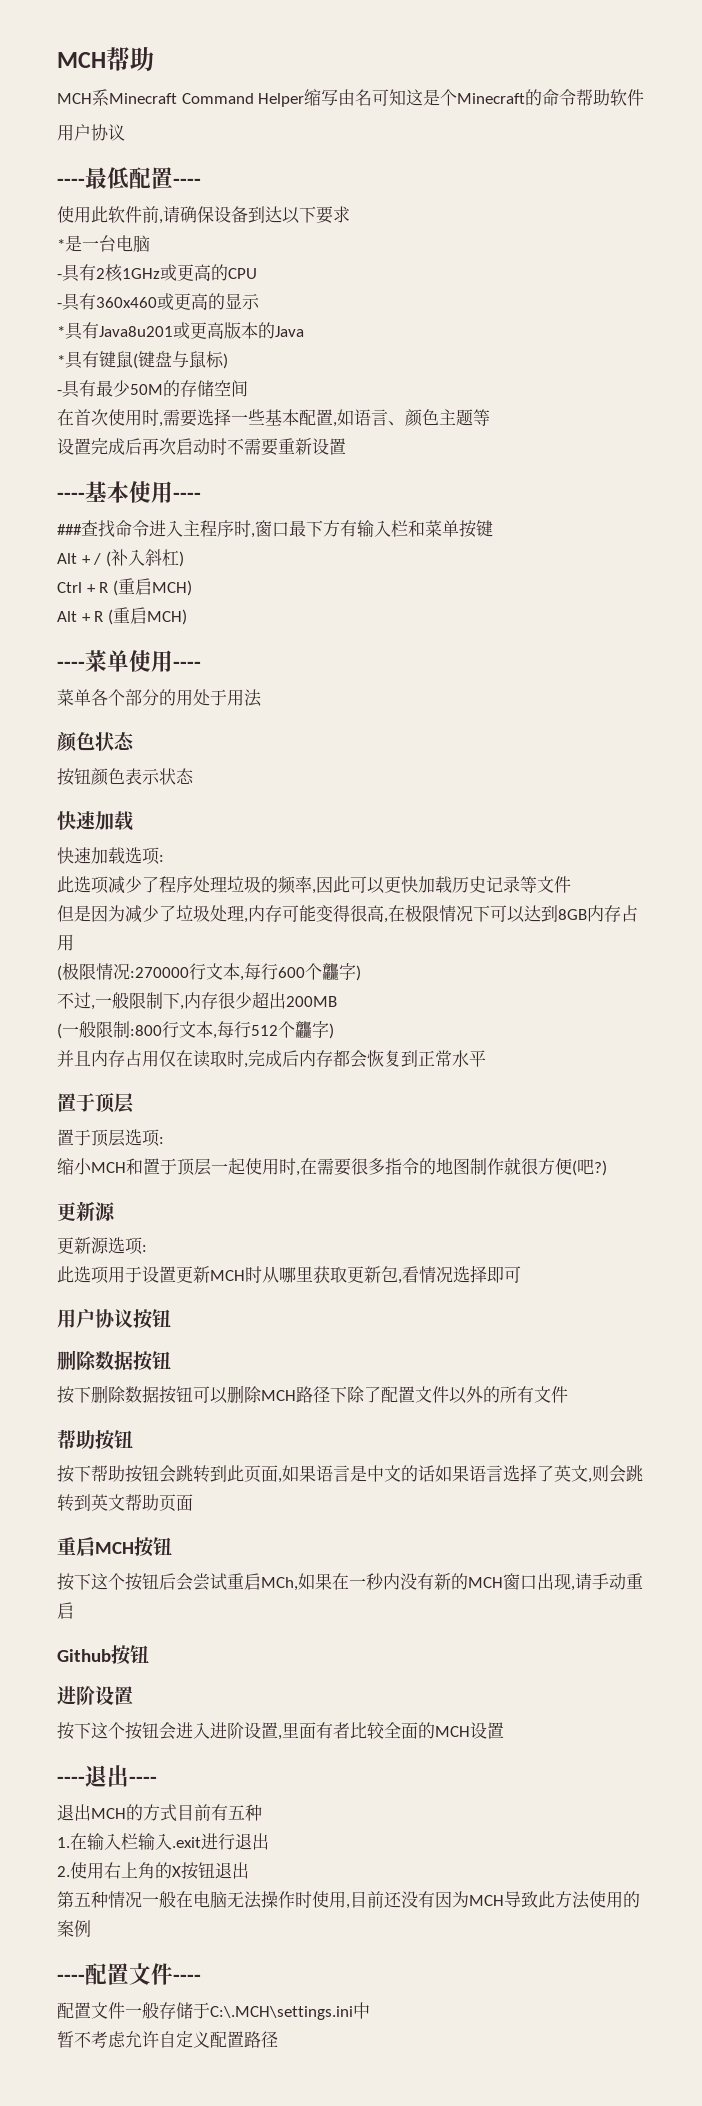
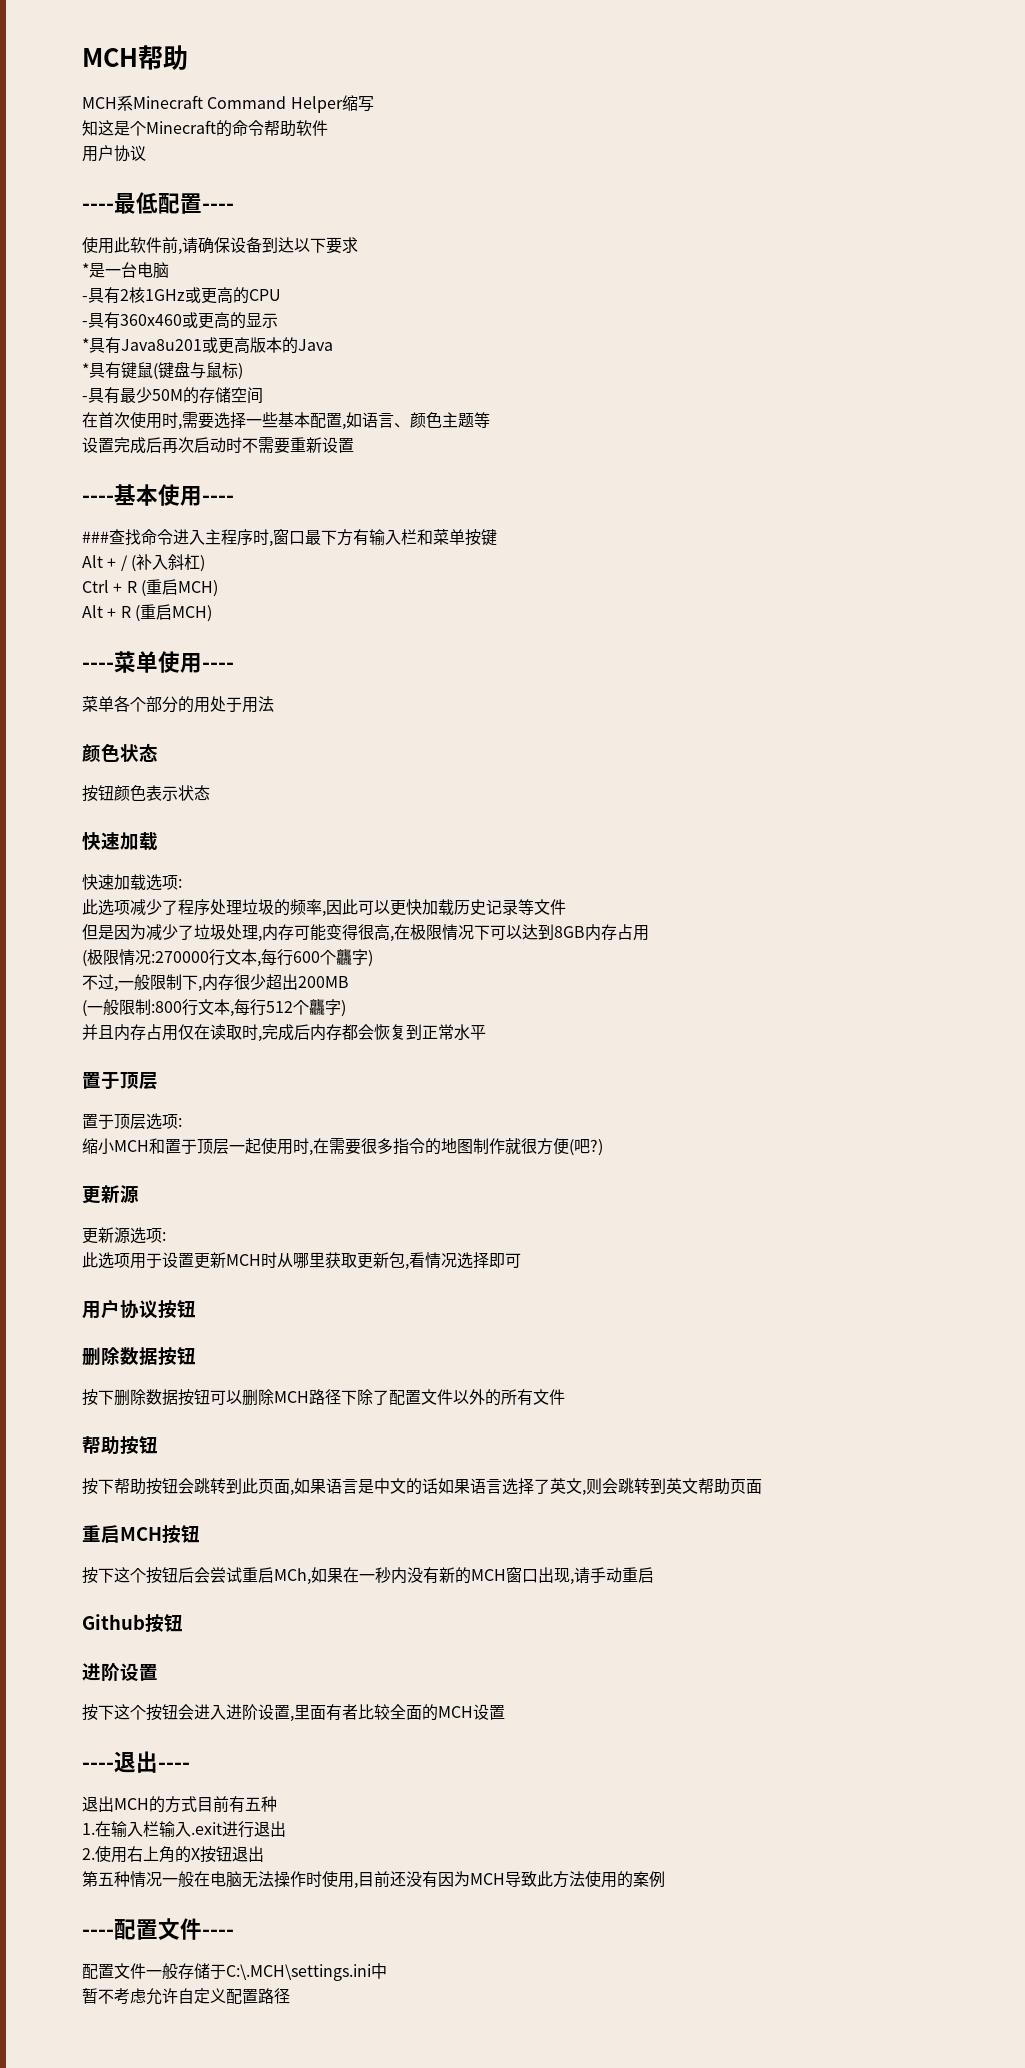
- MCH系Minecraft Command Helper缩写由名可知这是个Minecraft的命令帮助软件
+ MCH系Minecraft Command Helper缩写
+ 知这是个Minecraft的命令帮助软件

